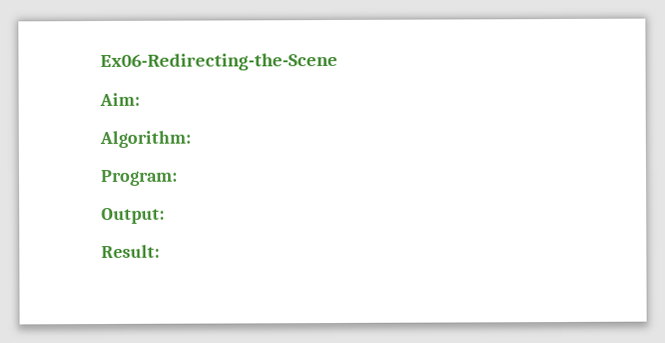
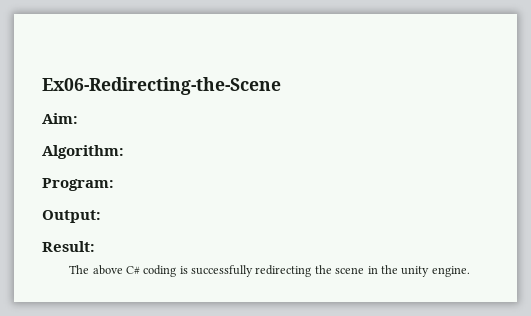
+ The above C# coding is successfully redirecting the scene in the unity engine.

